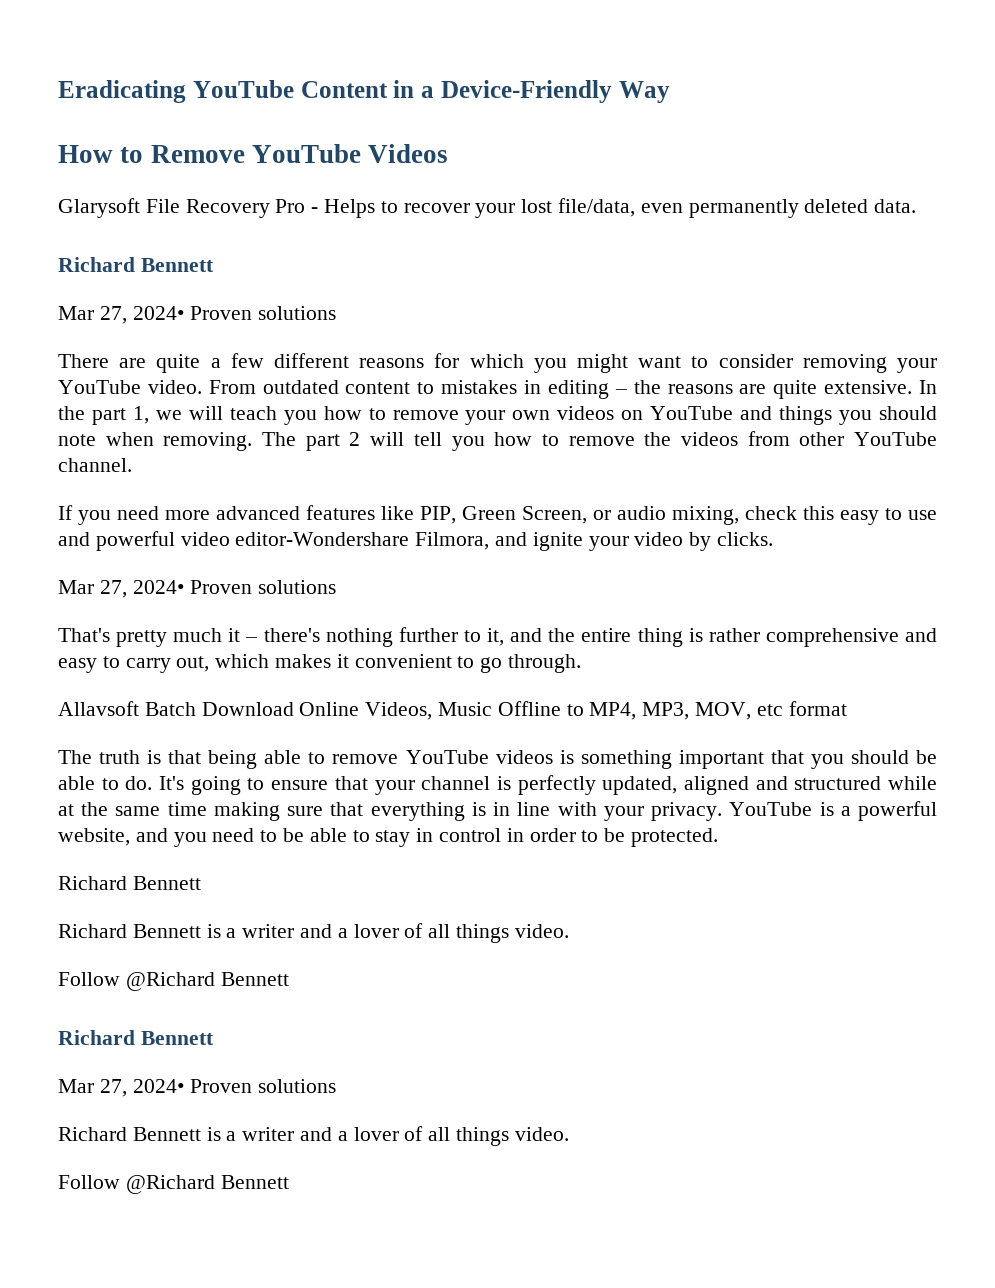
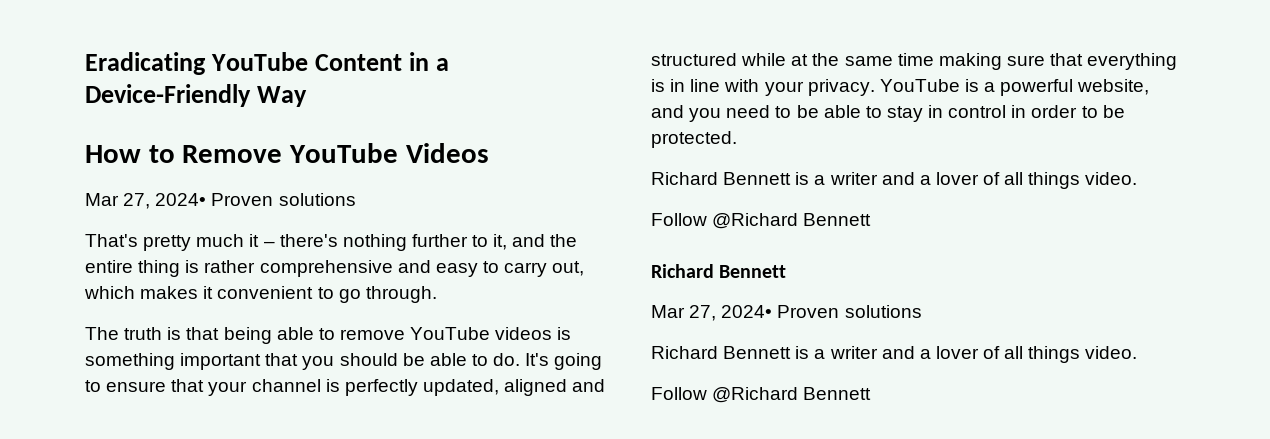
- Glarysoft File Recovery Pro - Helps to recover your lost file/data, even permanently deleted data.
- Richard Bennett
- Mar 27, 2024• Proven solutions
- There are quite a few different reasons for which you might want to consider removing your YouTube video. From outdated content to mistakes in editing – the reasons are quite extensive. In the part 1, we will teach you how to remove your own videos on YouTube and things you should note when removing. The part 2 will tell you how to remove the videos from other YouTube channel.
- If you need more advanced features like PIP, Green Screen, or audio mixing, check this easy to use and powerful video editor-Wondershare Filmora, and ignite your video by clicks.
- Allavsoft Batch Download Online Videos, Music Offline to MP4, MP3, MOV, etc format
  YouTube is a powerful website, and you need to be able to stay in control in order to be protected.
- Richard Bennett

